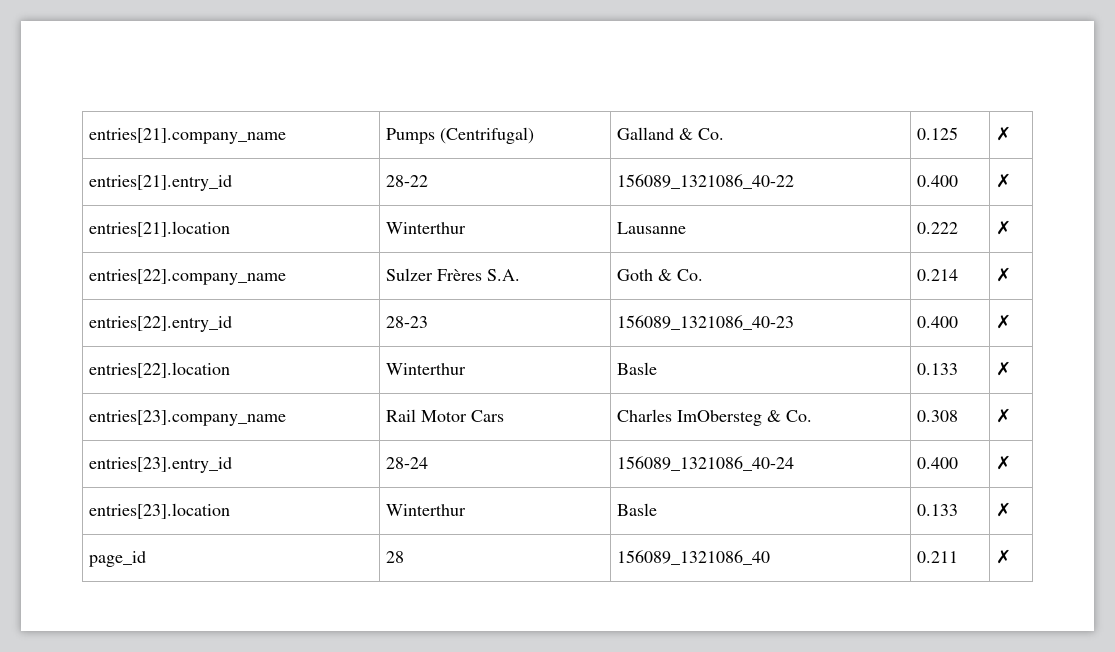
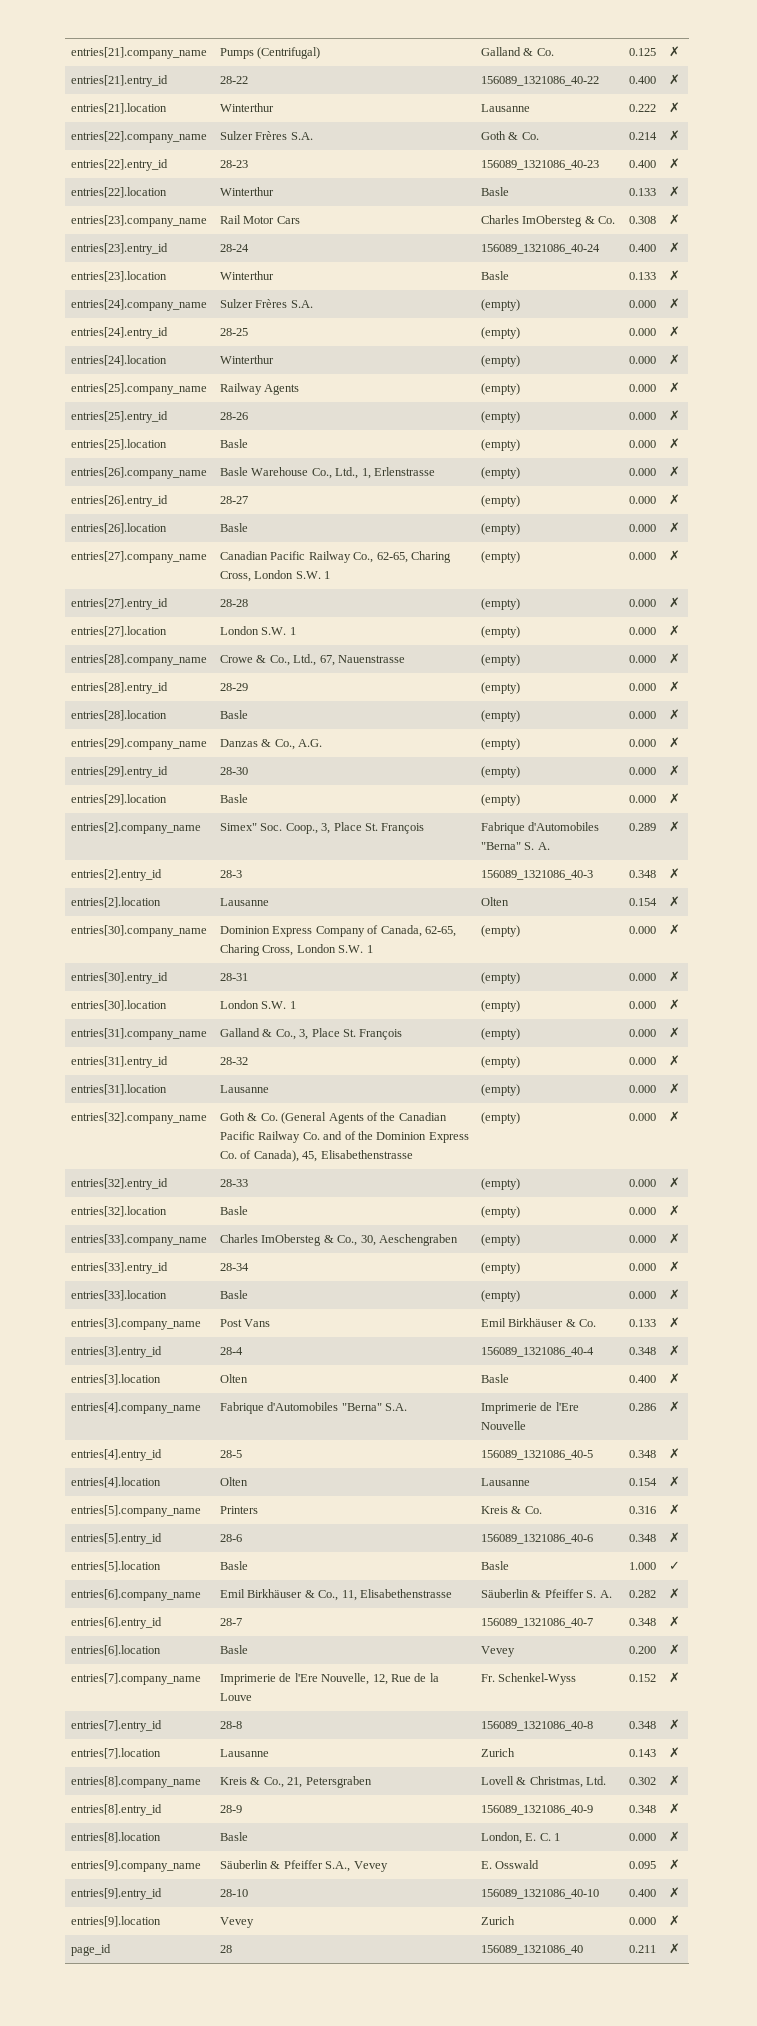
+ entries[24].company_name | Sulzer Frères S.A. | (empty) | 0.000 | ✗
+ entries[24].entry_id | 28-25 | (empty) | 0.000 | ✗
+ entries[24].location | Winterthur | (empty) | 0.000 | ✗
+ entries[25].company_name | Railway Agents | (empty) | 0.000 | ✗
+ entries[25].entry_id | 28-26 | (empty) | 0.000 | ✗
+ entries[25].location | Basle | (empty) | 0.000 | ✗
+ entries[26].company_name | Basle Warehouse Co., Ltd., 1, Erlenstrasse | (empty) | 0.000 | ✗
+ entries[26].entry_id | 28-27 | (empty) | 0.000 | ✗
+ entries[26].location | Basle | (empty) | 0.000 | ✗
+ entries[27].company_name | Canadian Pacific Railway Co., 62-65, Charing Cross, London S.W. 1 | (empty) | 0.000 | ✗
+ entries[27].entry_id | 28-28 | (empty) | 0.000 | ✗
+ entries[27].location | London S.W. 1 | (empty) | 0.000 | ✗
+ entries[28].company_name | Crowe & Co., Ltd., 67, Nauenstrasse | (empty) | 0.000 | ✗
+ entries[28].entry_id | 28-29 | (empty) | 0.000 | ✗
+ entries[28].location | Basle | (empty) | 0.000 | ✗
+ entries[29].company_name | Danzas & Co., A.G. | (empty) | 0.000 | ✗
+ entries[29].entry_id | 28-30 | (empty) | 0.000 | ✗
+ entries[29].location | Basle | (empty) | 0.000 | ✗
+ entries[2].company_name | Simex" Soc. Coop., 3, Place St. François | Fabrique d'Automobiles "Berna" S. A. | 0.289 | ✗
+ entries[2].entry_id | 28-3 | 156089_1321086_40-3 | 0.348 | ✗
+ entries[2].location | Lausanne | Olten | 0.154 | ✗
+ entries[30].company_name | Dominion Express Company of Canada, 62-65, Charing Cross, London S.W. 1 | (empty) | 0.000 | ✗
+ entries[30].entry_id | 28-31 | (empty) | 0.000 | ✗
+ entries[30].location | London S.W. 1 | (empty) | 0.000 | ✗
+ entries[31].company_name | Galland & Co., 3, Place St. François | (empty) | 0.000 | ✗
+ entries[31].entry_id | 28-32 | (empty) | 0.000 | ✗
+ entries[31].location | Lausanne | (empty) | 0.000 | ✗
+ entries[32].company_name | Goth & Co. (General Agents of the Canadian Pacific Railway Co. and of the Dominion Express Co. of Canada), 45, Elisabethenstrasse | (empty) | 0.000 | ✗
+ entries[32].entry_id | 28-33 | (empty) | 0.000 | ✗
+ entries[32].location | Basle | (empty) | 0.000 | ✗
+ entries[33].company_name | Charles ImObersteg & Co., 30, Aeschengraben | (empty) | 0.000 | ✗
+ entries[33].entry_id | 28-34 | (empty) | 0.000 | ✗
+ entries[33].location | Basle | (empty) | 0.000 | ✗
+ entries[3].company_name | Post Vans | Emil Birkhäuser & Co. | 0.133 | ✗
+ entries[3].entry_id | 28-4 | 156089_1321086_40-4 | 0.348 | ✗
+ entries[3].location | Olten | Basle | 0.400 | ✗
+ entries[4].company_name | Fabrique d'Automobiles "Berna" S.A. | Imprimerie de l'Ere Nouvelle | 0.286 | ✗
+ entries[4].entry_id | 28-5 | 156089_1321086_40-5 | 0.348 | ✗
+ entries[4].location | Olten | Lausanne | 0.154 | ✗
+ entries[5].company_name | Printers | Kreis & Co. | 0.316 | ✗
+ entries[5].entry_id | 28-6 | 156089_1321086_40-6 | 0.348 | ✗
+ entries[5].location | Basle | Basle | 1.000 | ✓
+ entries[6].company_name | Emil Birkhäuser & Co., 11, Elisabethenstrasse | Säuberlin & Pfeiffer S. A. | 0.282 | ✗
+ entries[6].entry_id | 28-7 | 156089_1321086_40-7 | 0.348 | ✗
+ entries[6].location | Basle | Vevey | 0.200 | ✗
+ entries[7].company_name | Imprimerie de l'Ere Nouvelle, 12, Rue de la Louve | Fr. Schenkel-Wyss | 0.152 | ✗
+ entries[7].entry_id | 28-8 | 156089_1321086_40-8 | 0.348 | ✗
+ entries[7].location | Lausanne | Zurich | 0.143 | ✗
+ entries[8].company_name | Kreis & Co., 21, Petersgraben | Lovell & Christmas, Ltd. | 0.302 | ✗
+ entries[8].entry_id | 28-9 | 156089_1321086_40-9 | 0.348 | ✗
+ entries[8].location | Basle | London, E. C. 1 | 0.000 | ✗
+ entries[9].company_name | Säuberlin & Pfeiffer S.A., Vevey | E. Osswald | 0.095 | ✗
+ entries[9].entry_id | 28-10 | 156089_1321086_40-10 | 0.400 | ✗
+ entries[9].location | Vevey | Zurich | 0.000 | ✗

